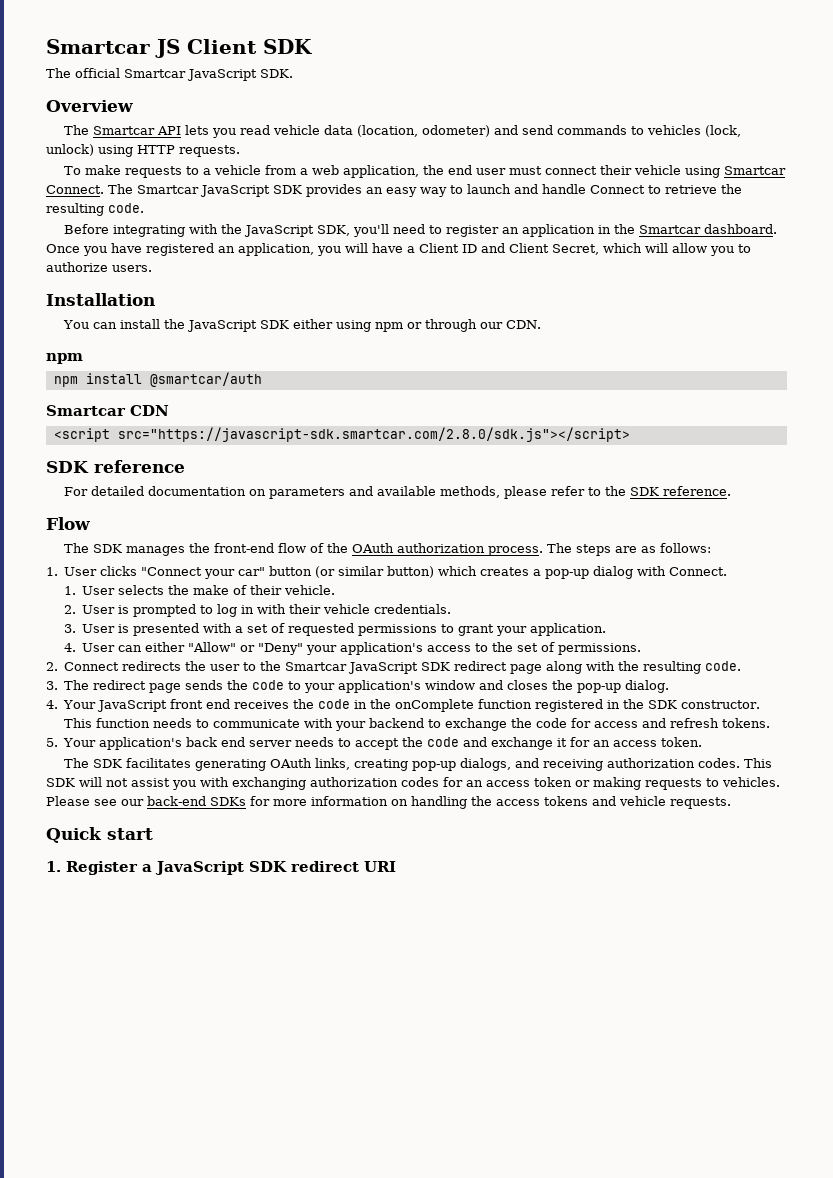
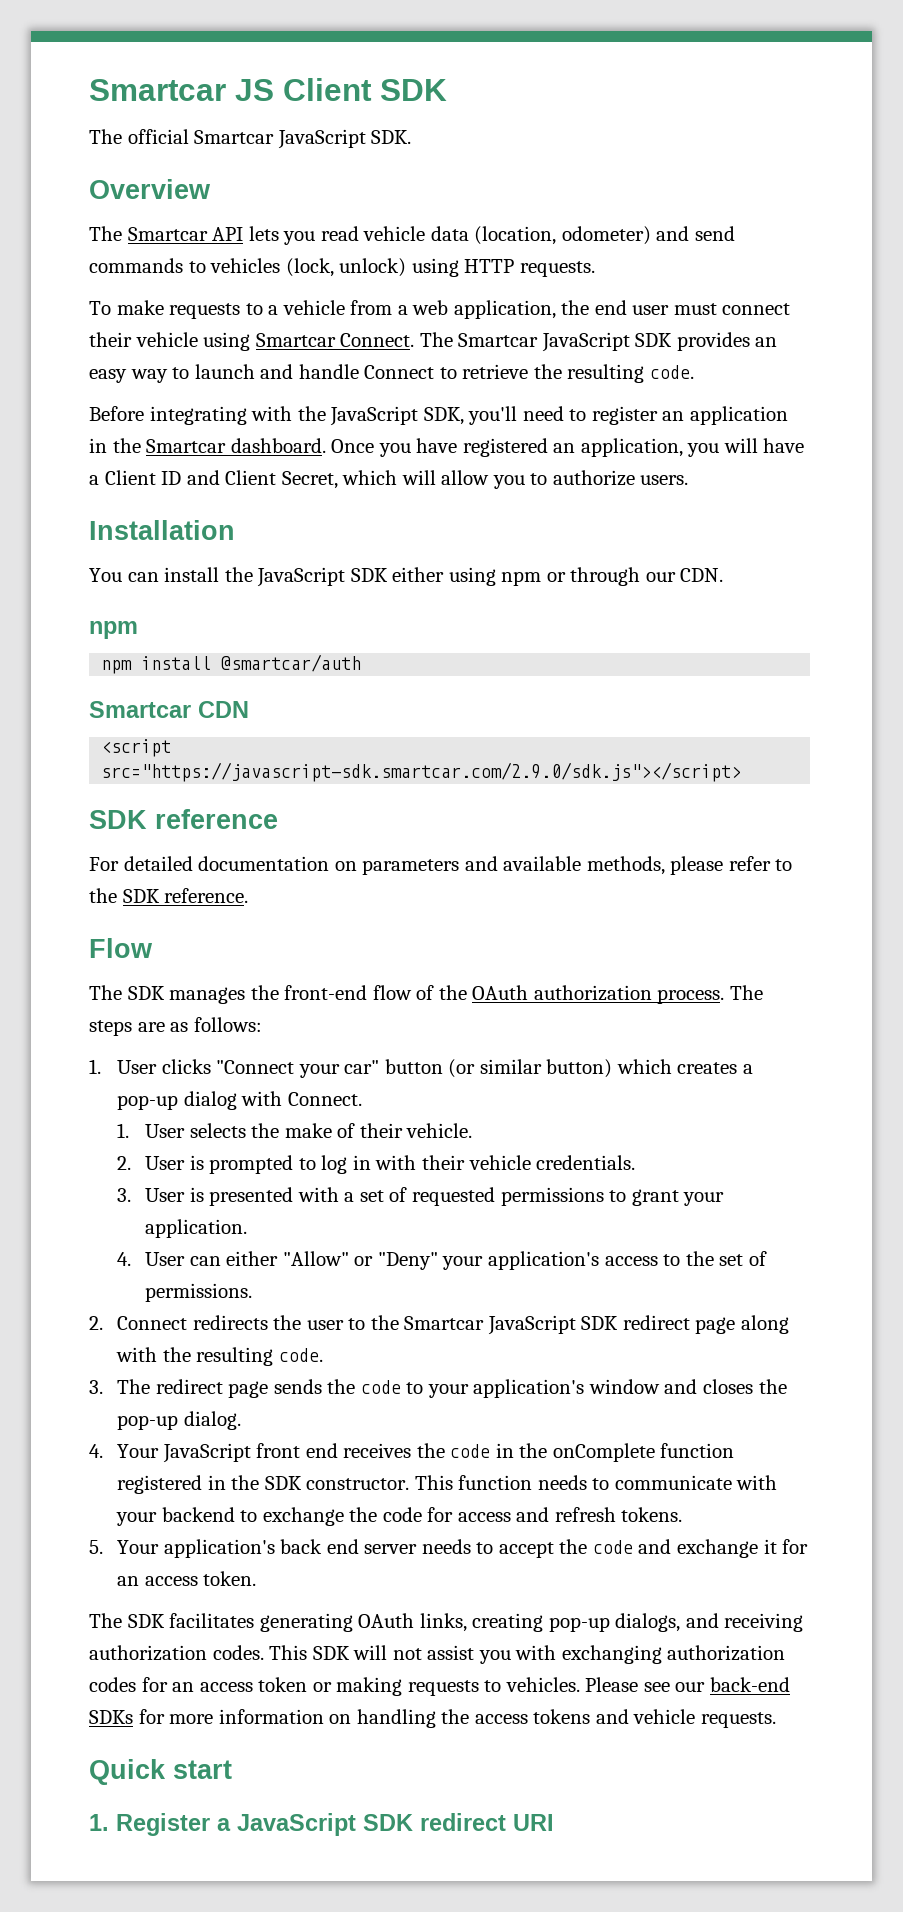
- <script src="https://javascript-sdk.smartcar.com/2.8.0/sdk.js"></script>
+ <script src="https://javascript-sdk.smartcar.com/2.9.0/sdk.js"></script>

